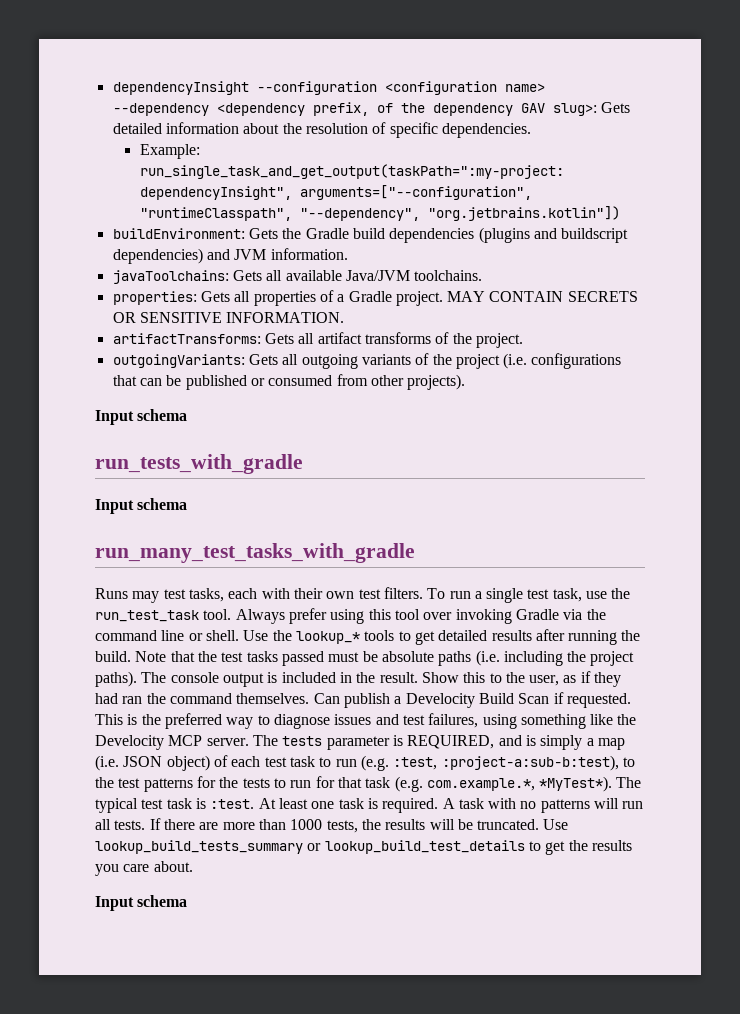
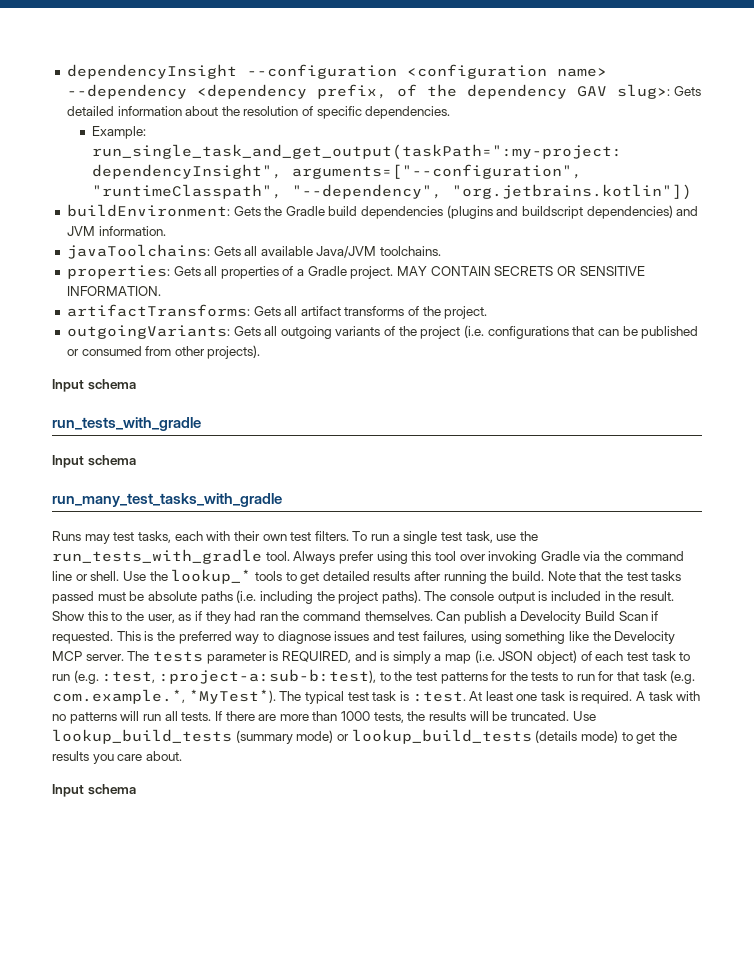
- To run a single test task, use the run_test_task tool.
+ To run a single test task, use the run_tests_with_gradle tool.
- Use lookup_build_tests_summary or lookup_build_test_details to get the results you care about.
+ Use lookup_build_tests (summary mode) or lookup_build_tests (details mode) to get the results you care about.

